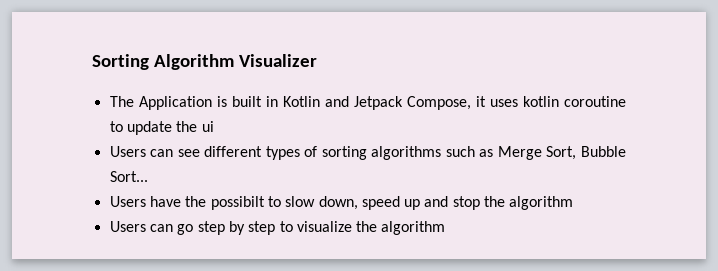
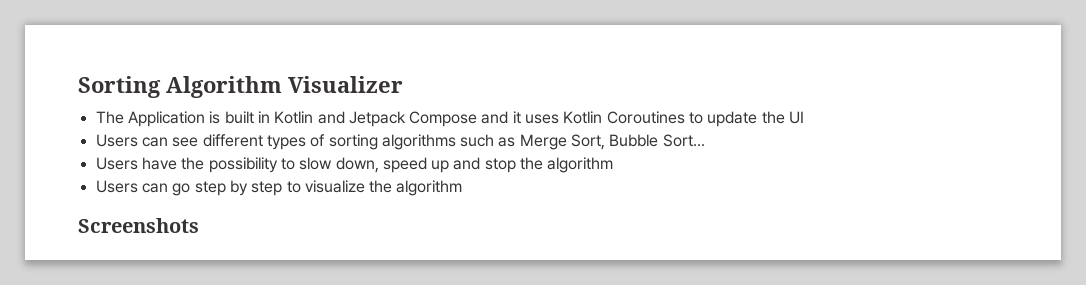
- The Application is built in Kotlin and Jetpack Compose, it uses kotlin coroutine to update the ui
+ The Application is built in Kotlin and Jetpack Compose and it uses Kotlin Coroutines to update the UI
- Users have the possibilt to slow down, speed up and stop the algorithm
+ Users have the possibility to slow down, speed up and stop the algorithm
+ Screenshots

